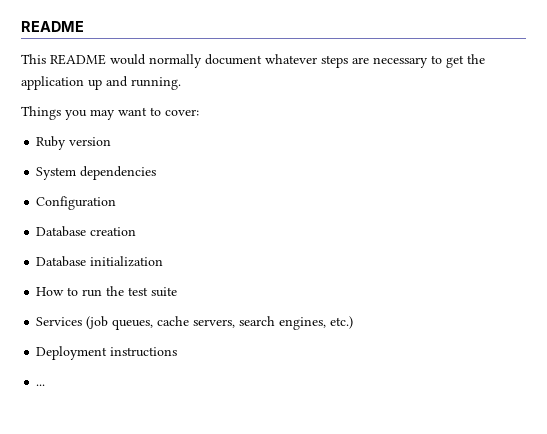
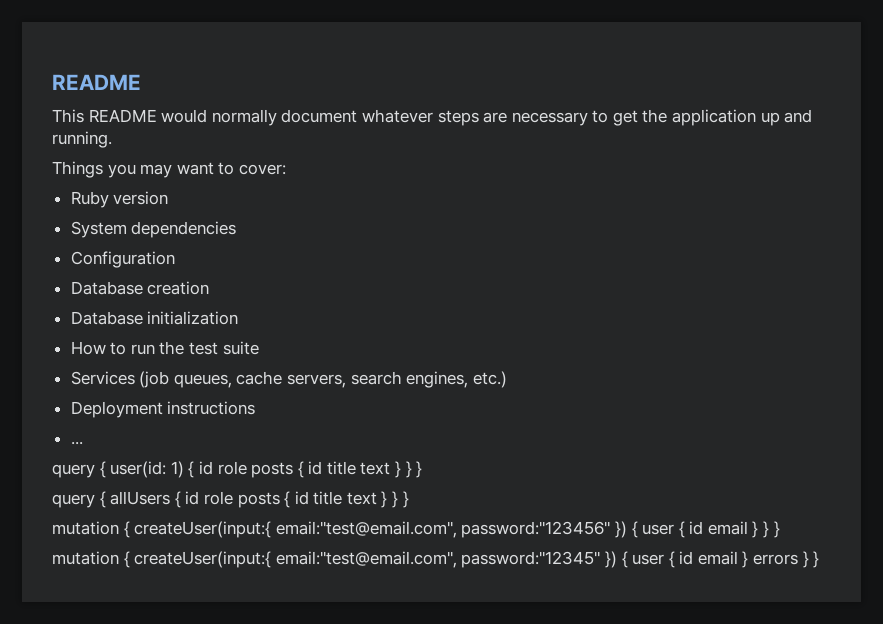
+ query { user(id: 1) { id role posts { id title text } } }
+ query { allUsers { id role posts { id title text } } }
+ mutation { createUser(input:{ email:"test@email.com", password:"123456" }) { user { id email } } }
+ mutation { createUser(input:{ email:"test@email.com", password:"12345" }) { user { id email } errors } }

